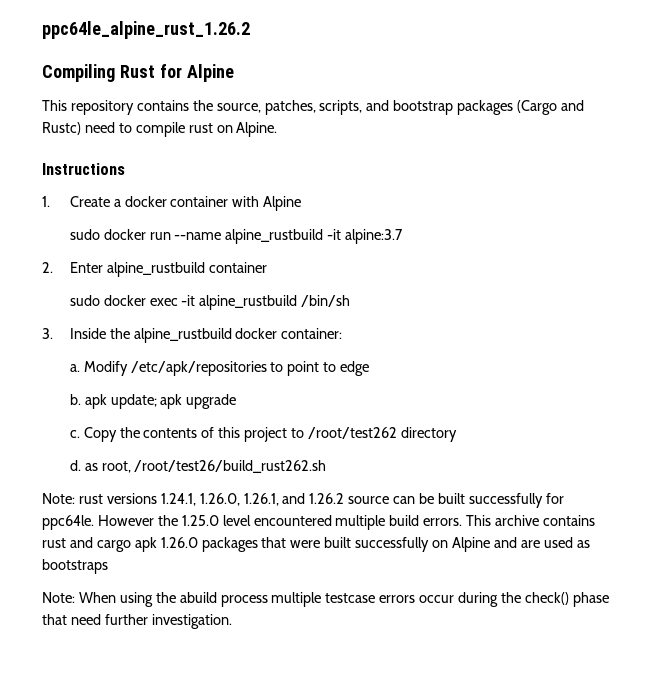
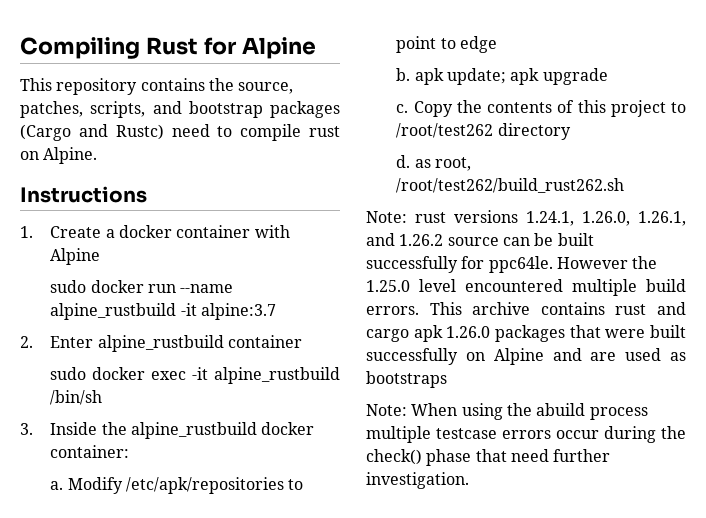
- ppc64le_alpine_rust_1.26.2
- d. as root, /root/test26/build_rust262.sh
+ d. as root, /root/test262/build_rust262.sh

